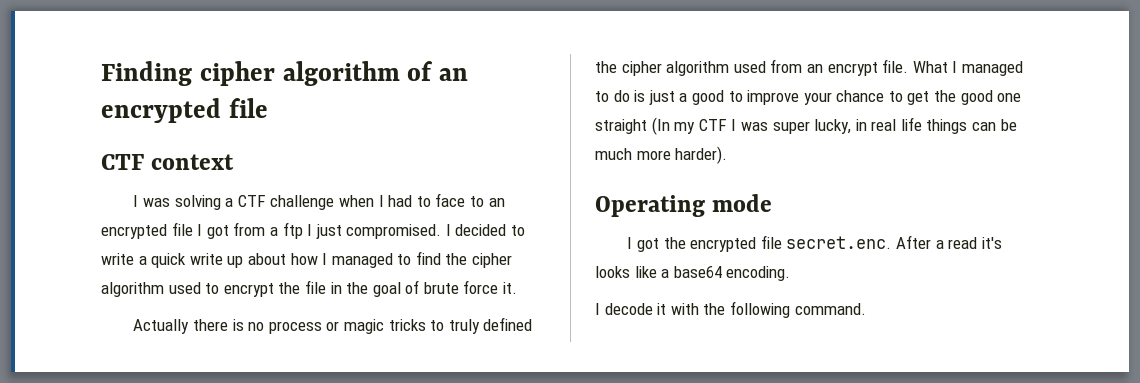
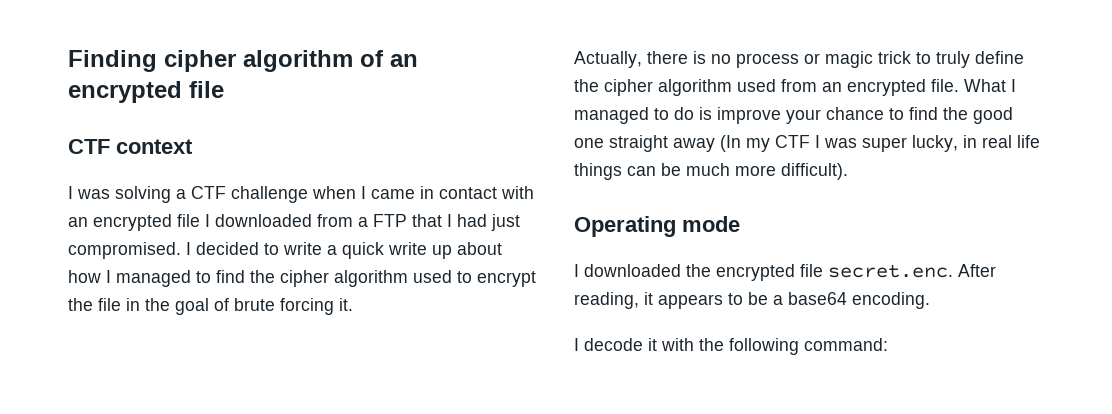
- I was solving a CTF challenge when I had to face to an encrypted file I got from a ftp I just compromised.
+ I was solving a CTF challenge when I came in contact with an encrypted file I downloaded from a FTP that I had just compromised.
- I decided to write a quick write up about how I managed to find the cipher algorithm used to encrypt the file in the goal of brute force it.
+ I decided to write a quick write up about how I managed to find the cipher algorithm used to encrypt the file in the goal of brute forcing it.
- Actually there is no process or magic tricks to truly defined the cipher algorithm used from an encrypt file.
+ Actually, there is no process or magic trick to truly define the cipher algorithm used from an encrypted file.
- What I managed to do is just a good to improve your chance to get the good one straight (In my CTF I was super lucky, in real life things can be much more harder).
+ What I managed to do is improve your chance to find the good one straight away (In my CTF I was super lucky, in real life things can be much more difficult).
- I got the encrypted file secret.enc. After a read it's looks like a base64 encoding.
+ I downloaded the encrypted file secret.enc. After reading, it appears to be a base64 encoding.
- I decode it with the following command.
+ I decode it with the following command:

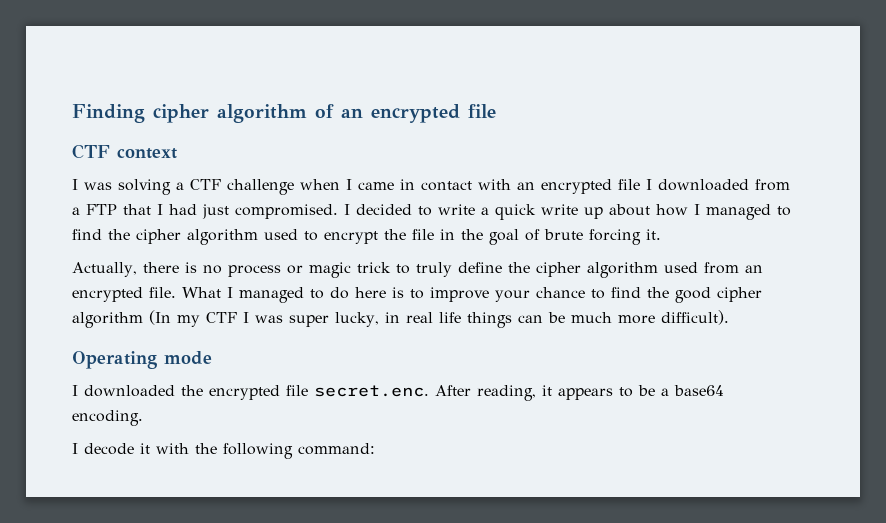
- What I managed to do is improve your chance to find the good one straight away (In my CTF I was super lucky, in real life things can be much more difficult).
+ What I managed to do here is to improve your chance to find the good cipher algorithm (In my CTF I was super lucky, in real life things can be much more difficult).

